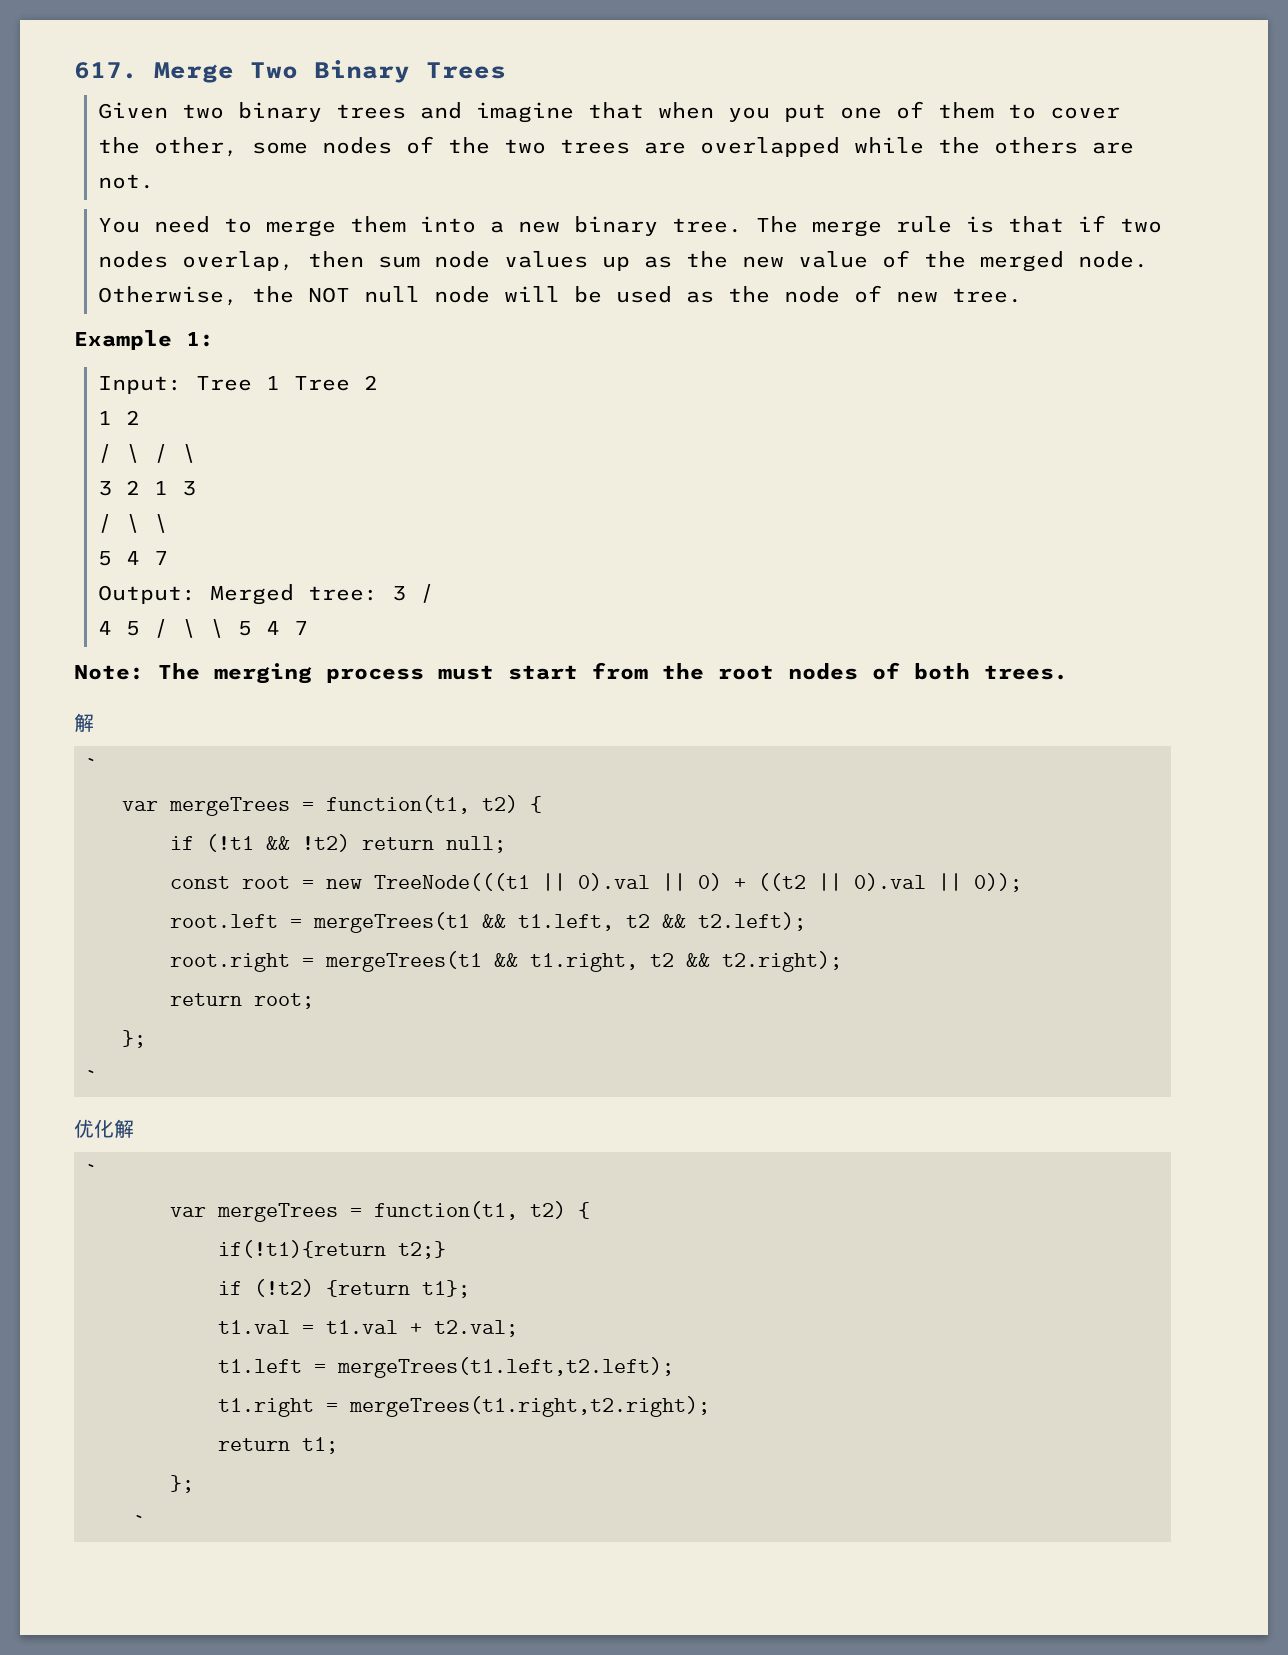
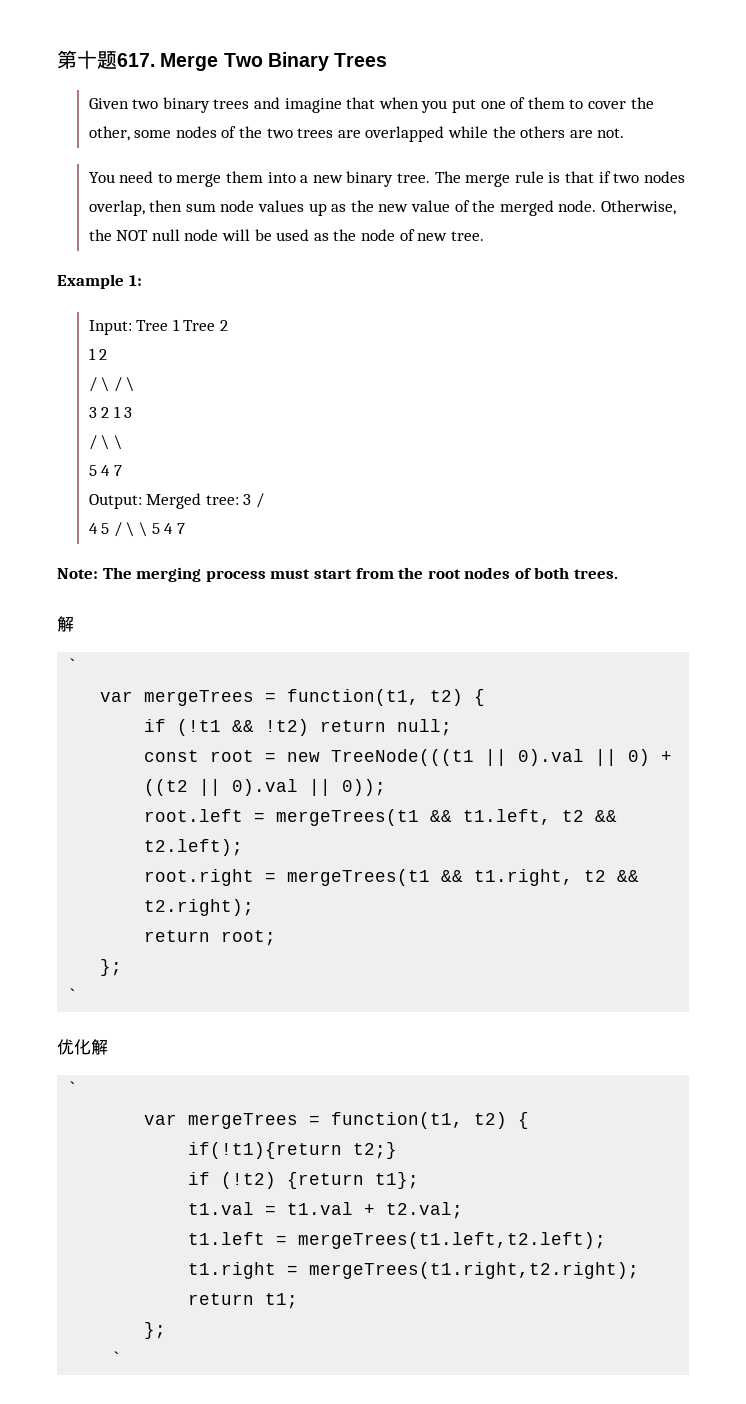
- 617. Merge Two Binary Trees
+ 第十题617. Merge Two Binary Trees

